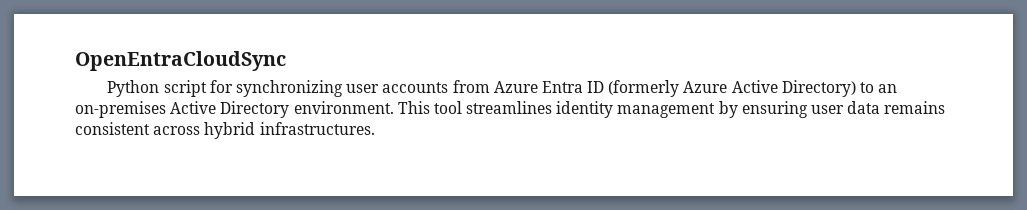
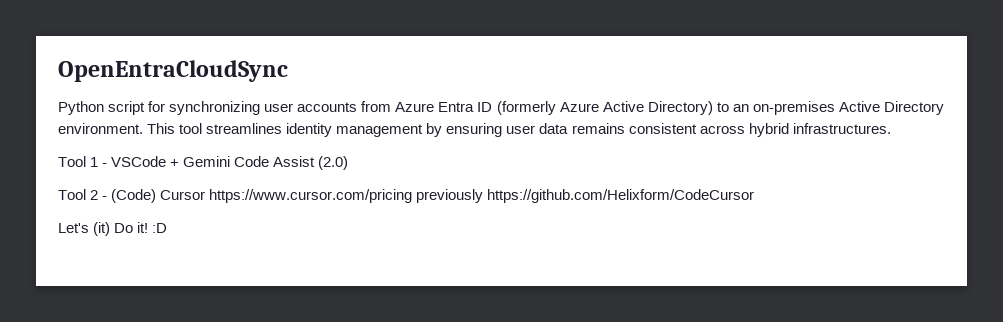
+ Tool 1 - VSCode + Gemini Code Assist (2.0)
+ Tool 2 - (Code) Cursor https://www.cursor.com/pricing previously https://github.com/Helixform/CodeCursor
+ Let's (it) Do it! :D

